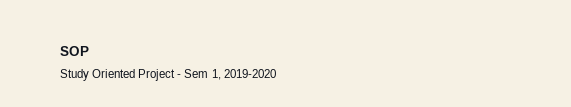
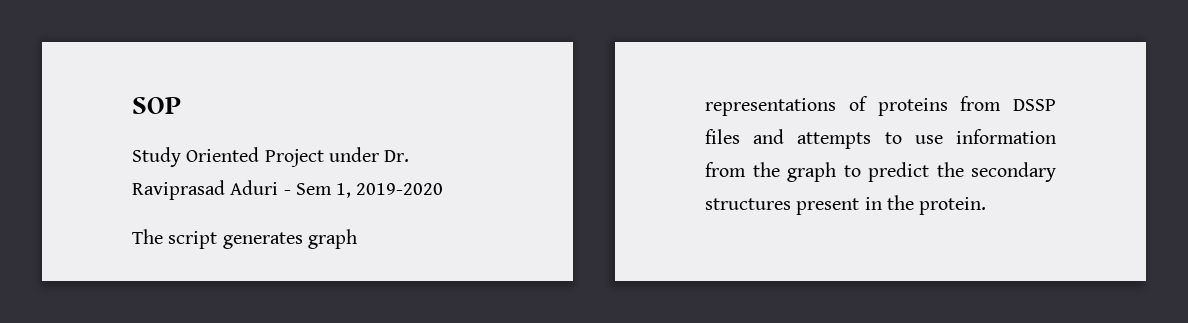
- Study Oriented Project - Sem 1, 2019-2020
+ Study Oriented Project under Dr. Raviprasad Aduri - Sem 1, 2019-2020
+ The script generates graph representations of proteins from DSSP files and attempts to use information from the graph to predict the secondary structures present in the protein.

